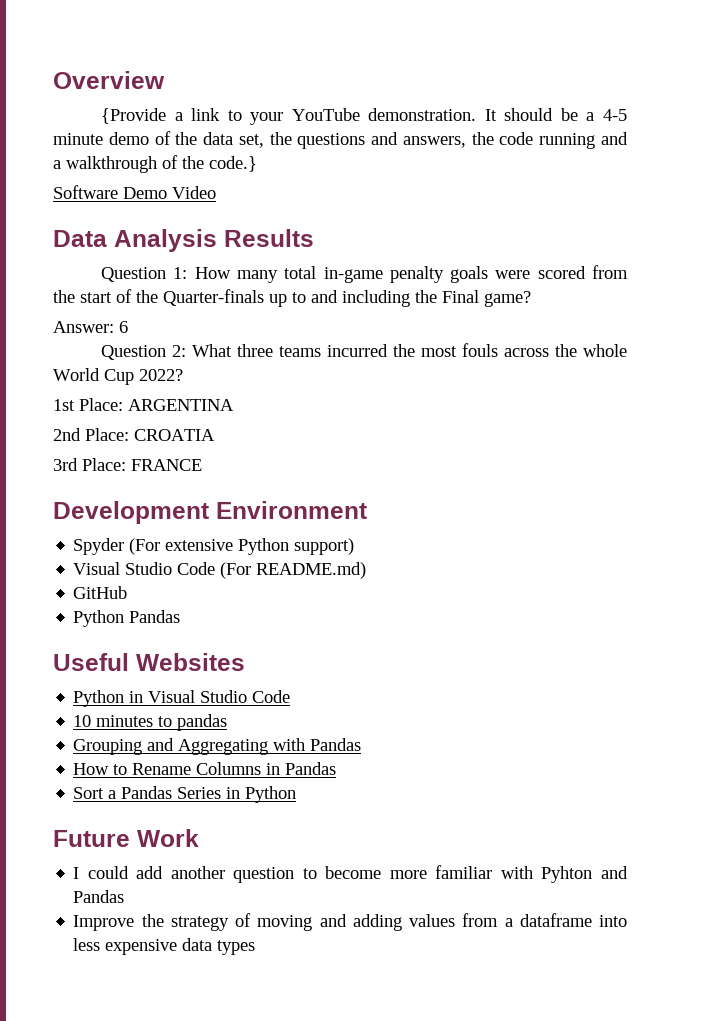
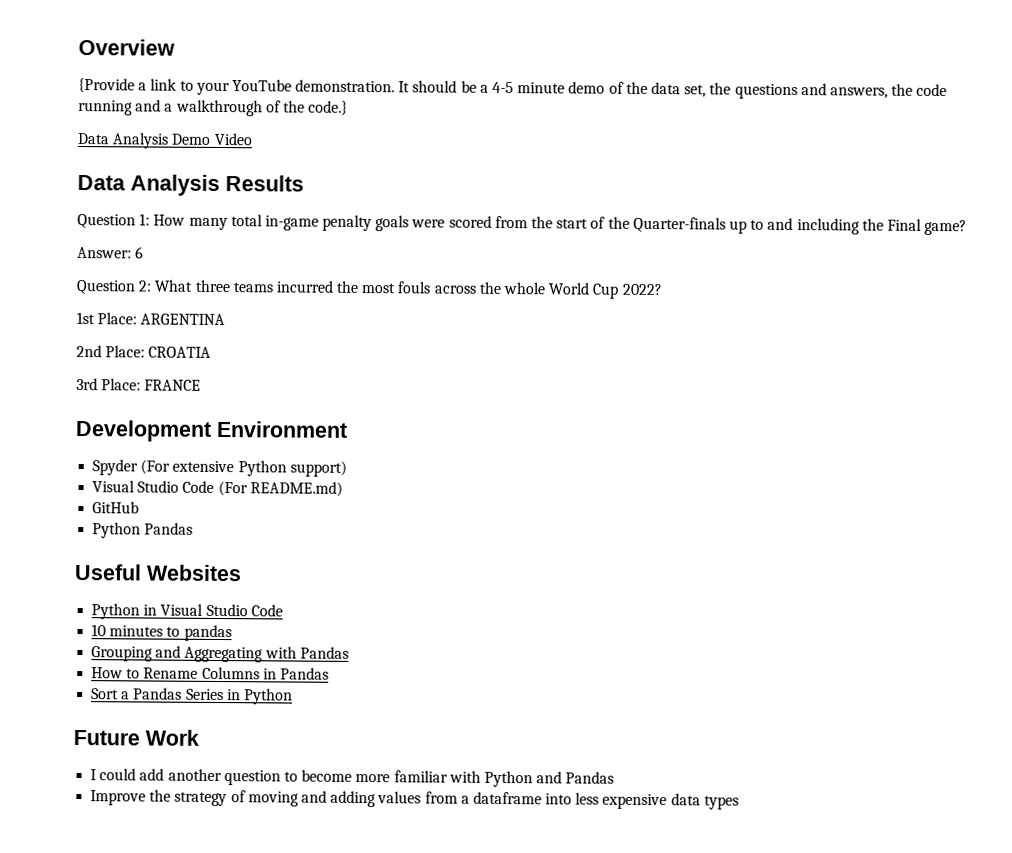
- Software Demo Video
+ Data Analysis Demo Video
- I could add another question to become more familiar with Pyhton and Pandas
+ I could add another question to become more familiar with Python and Pandas

